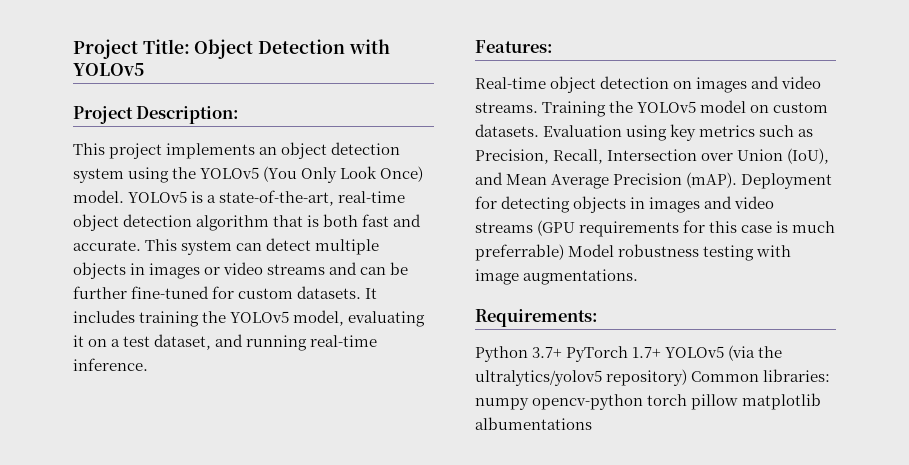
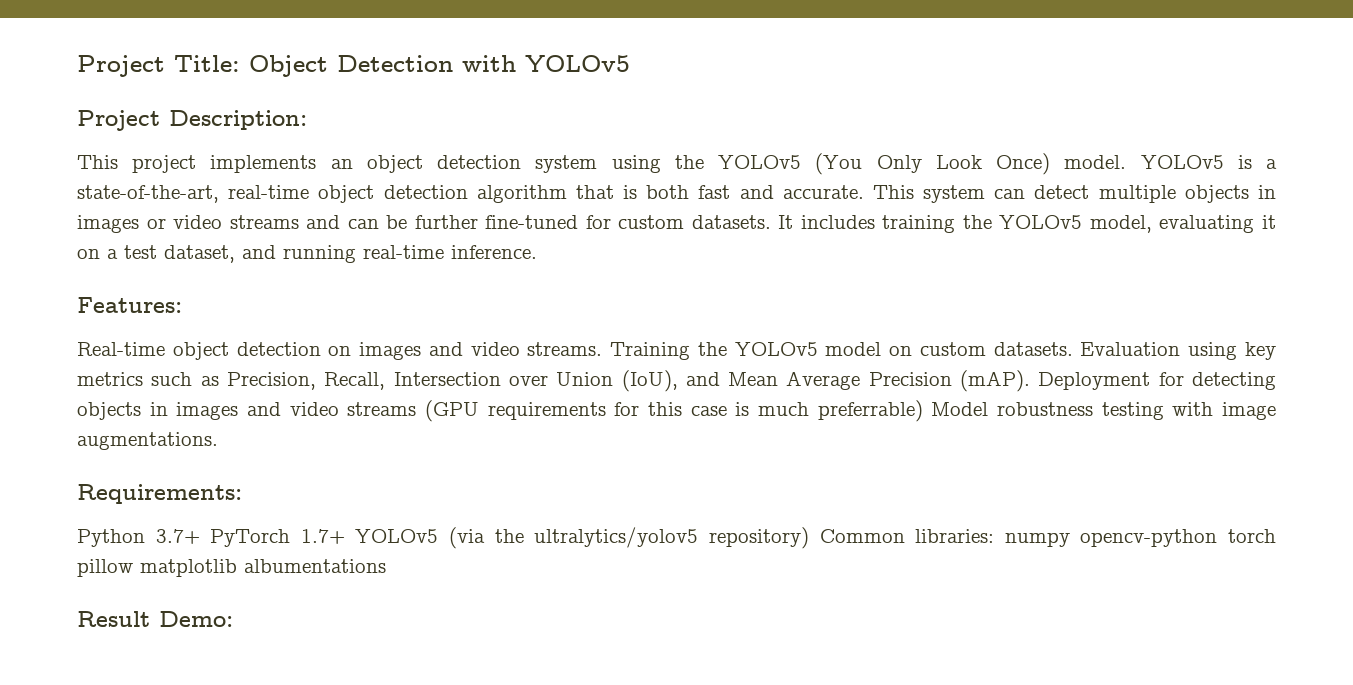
+ Result Demo:

